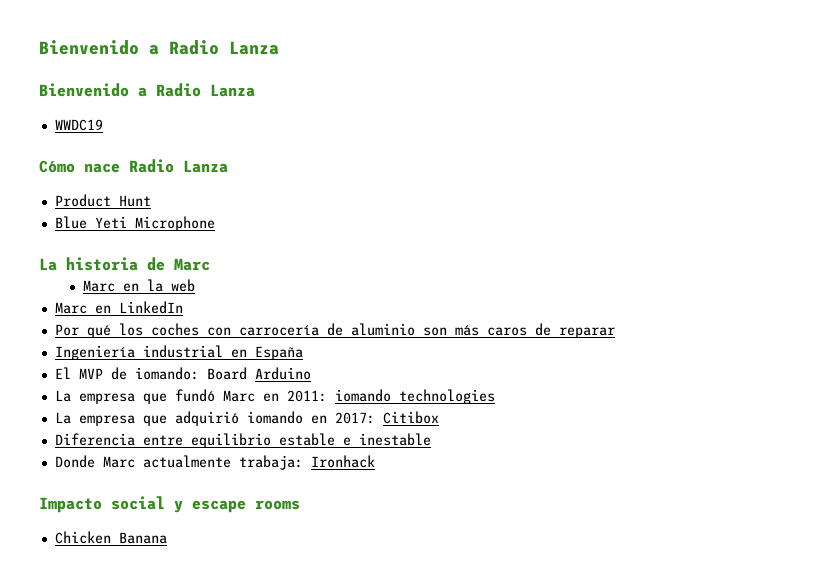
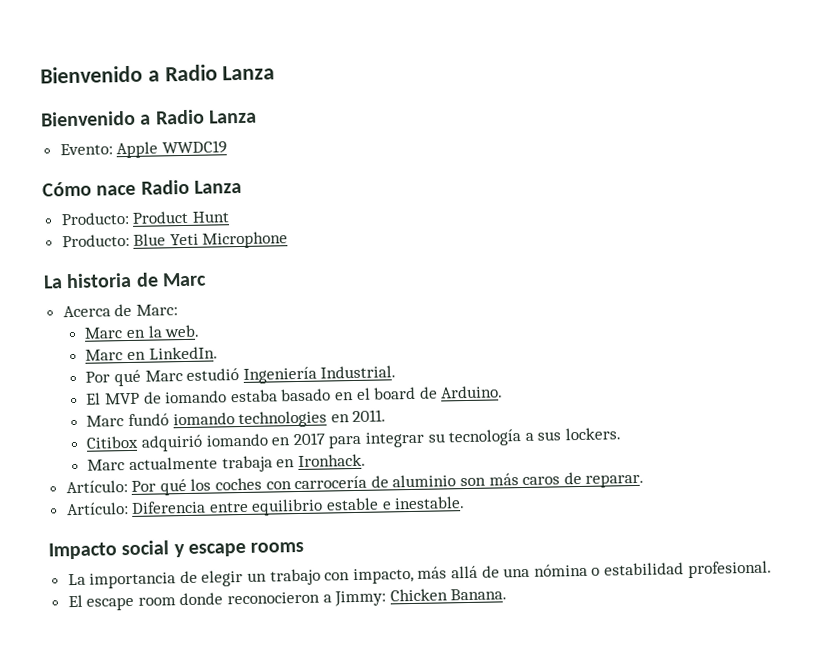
- WWDC19
+ Evento: Apple WWDC19
- Product Hunt
+ Producto: Product Hunt
- Blue Yeti Microphone
+ Producto: Blue Yeti Microphone
+ Acerca de Marc:
- Marc en la web
- Marc en LinkedIn
- Por qué los coches con carrocería de aluminio son más caros de reparar
- Ingeniería industrial en España
- El MVP de iomando: Board Arduino
- La empresa que fundó Marc en 2011: iomando technologies
- La empresa que adquirió iomando en 2017: Citibox
- Diferencia entre equilibrio estable e inestable
- Donde Marc actualmente trabaja: Ironhack
+ Marc en la web.
+ Marc en LinkedIn.
+ Por qué Marc estudió Ingeniería Industrial.
+ El MVP de iomando estaba basado en el board de Arduino.
+ Marc fundó iomando technologies en 2011.
+ Citibox adquirió iomando en 2017 para integrar su tecnología a sus lockers.
+ Marc actualmente trabaja en Ironhack.
+ Artículo: Por qué los coches con carrocería de aluminio son más caros de reparar.
+ Artículo: Diferencia entre equilibrio estable e inestable.
- Chicken Banana
+ La importancia de elegir un trabajo con impacto, más allá de una nómina o estabilidad profesional.
+ El escape room donde reconocieron a Jimmy: Chicken Banana.

